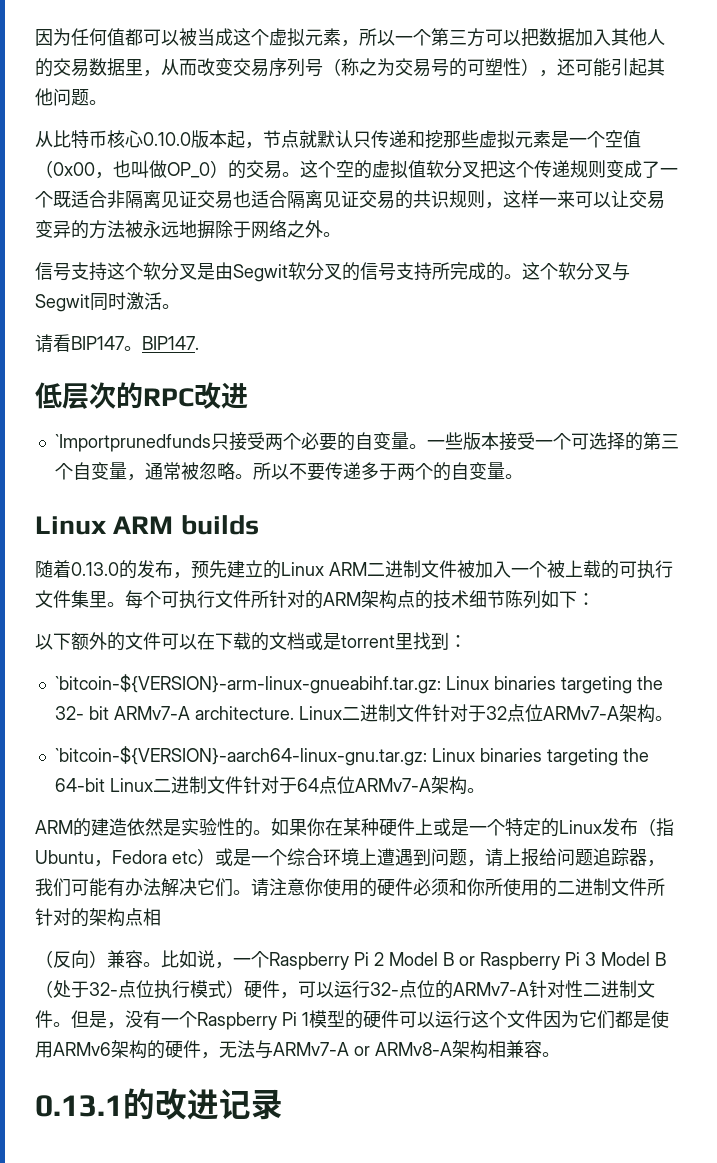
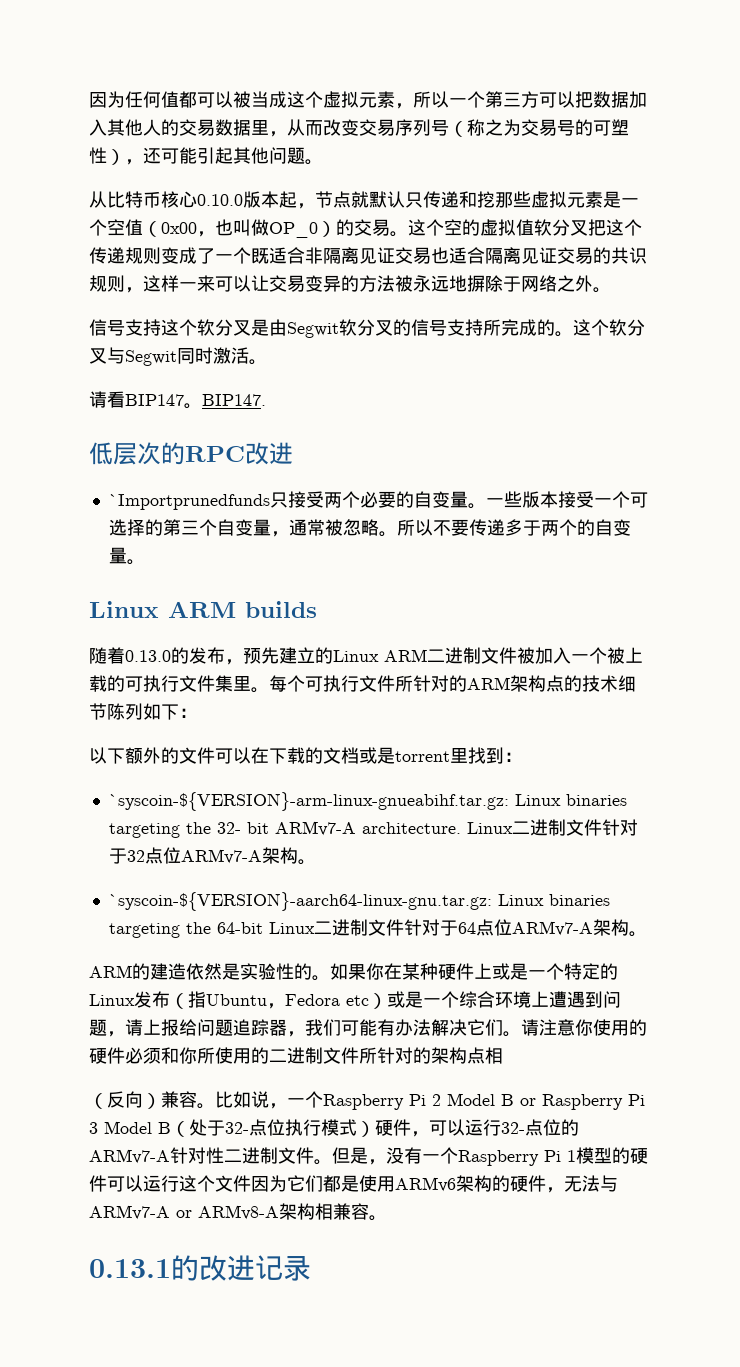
- `bitcoin-${VERSION}-arm-linux-gnueabihf.tar.gz: Linux binaries targeting the 32- bit ARMv7-A architecture.
+ `syscoin-${VERSION}-arm-linux-gnueabihf.tar.gz: Linux binaries targeting the 32- bit ARMv7-A architecture.
- `bitcoin-${VERSION}-aarch64-linux-gnu.tar.gz: Linux binaries targeting the 64-bit Linux二进制文件针对于64点位ARMv7-A架构。
+ `syscoin-${VERSION}-aarch64-linux-gnu.tar.gz: Linux binaries targeting the 64-bit Linux二进制文件针对于64点位ARMv7-A架构。

